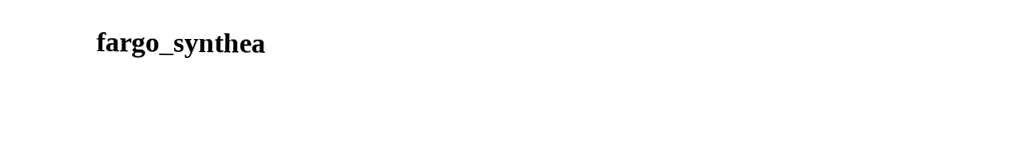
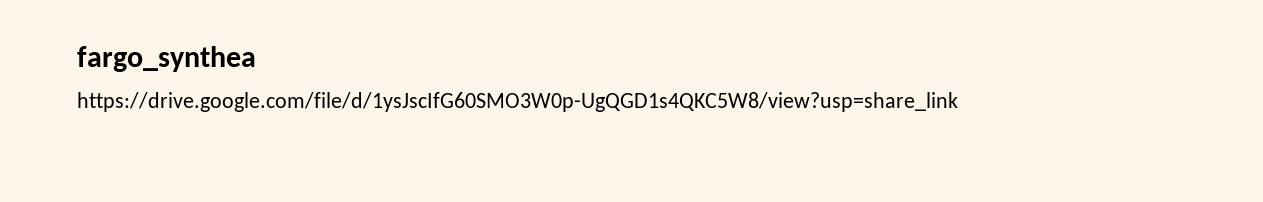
+ https://drive.google.com/file/d/1ysJscIfG60SMO3W0p-UgQGD1s4QKC5W8/view?usp=share_link

